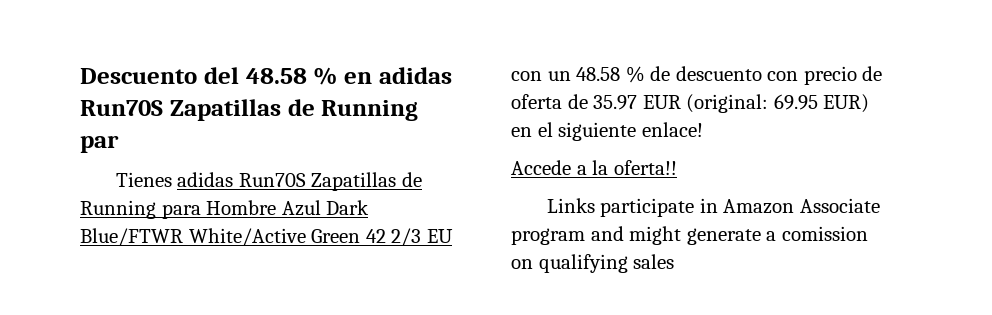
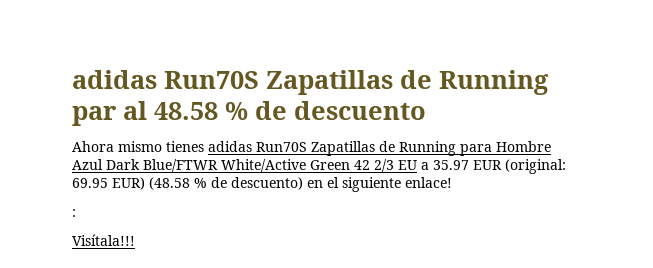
- Descuento del 48.58 % en adidas Run70S Zapatillas de Running par
- Tienes adidas Run70S Zapatillas de Running para Hombre Azul Dark Blue/FTWR White/Active Green 42 2/3 EU con un 48.58 % de descuento con precio de oferta de 35.97 EUR (original: 69.95 EUR) en el siguiente enlace!
+ adidas Run70S Zapatillas de Running par al 48.58 % de descuento
+ Ahora mismo tienes adidas Run70S Zapatillas de Running para Hombre Azul Dark Blue/FTWR White/Active Green 42 2/3 EU a 35.97 EUR (original: 69.95 EUR) (48.58 % de descuento) en el siguiente enlace!
- Accede a la oferta!!
- Links participate in Amazon Associate program and might generate a comission on qualifying sales
+ :
+ Visítala!!!

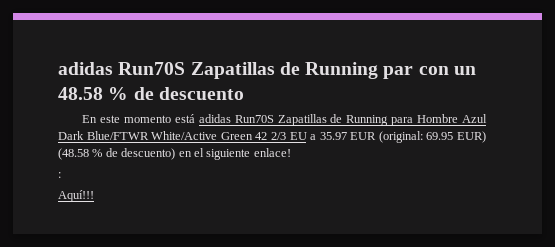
- adidas Run70S Zapatillas de Running par al 48.58 % de descuento
+ adidas Run70S Zapatillas de Running par con un 48.58 % de descuento
- Ahora mismo tienes adidas Run70S Zapatillas de Running para Hombre Azul Dark Blue/FTWR White/Active Green 42 2/3 EU a 35.97 EUR (original: 69.95 EUR) (48.58 % de descuento) en el siguiente enlace!
+ En este momento está adidas Run70S Zapatillas de Running para Hombre Azul Dark Blue/FTWR White/Active Green 42 2/3 EU a 35.97 EUR (original: 69.95 EUR) (48.58 % de descuento) en el siguiente enlace!
- Visítala!!!
+ Aquí!!!

